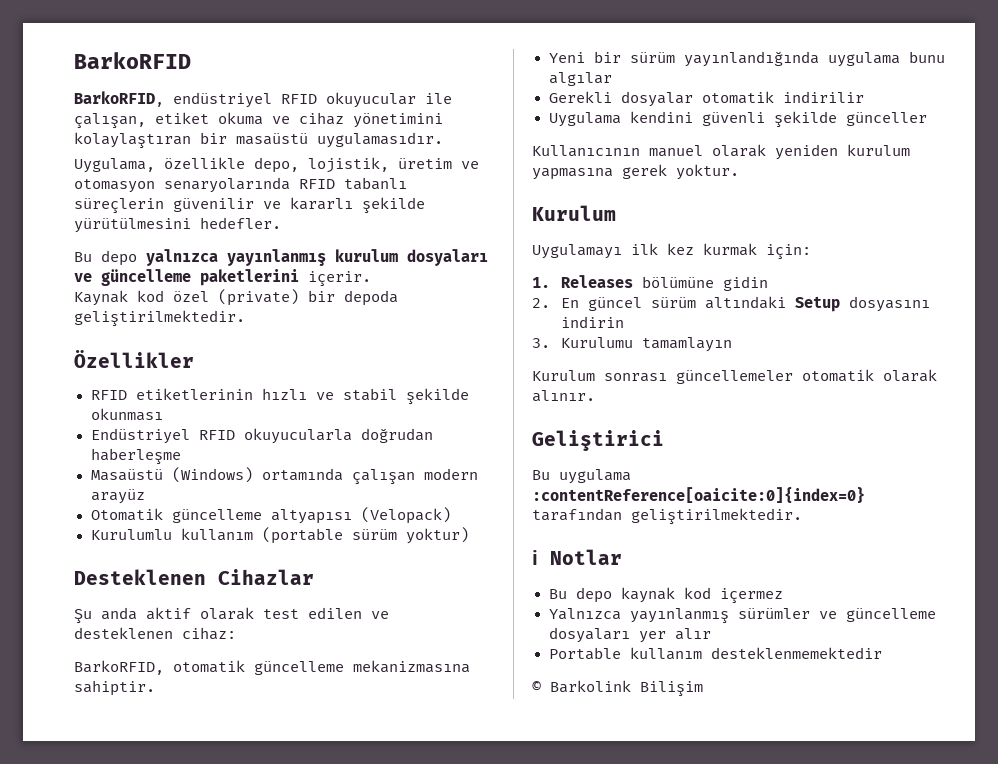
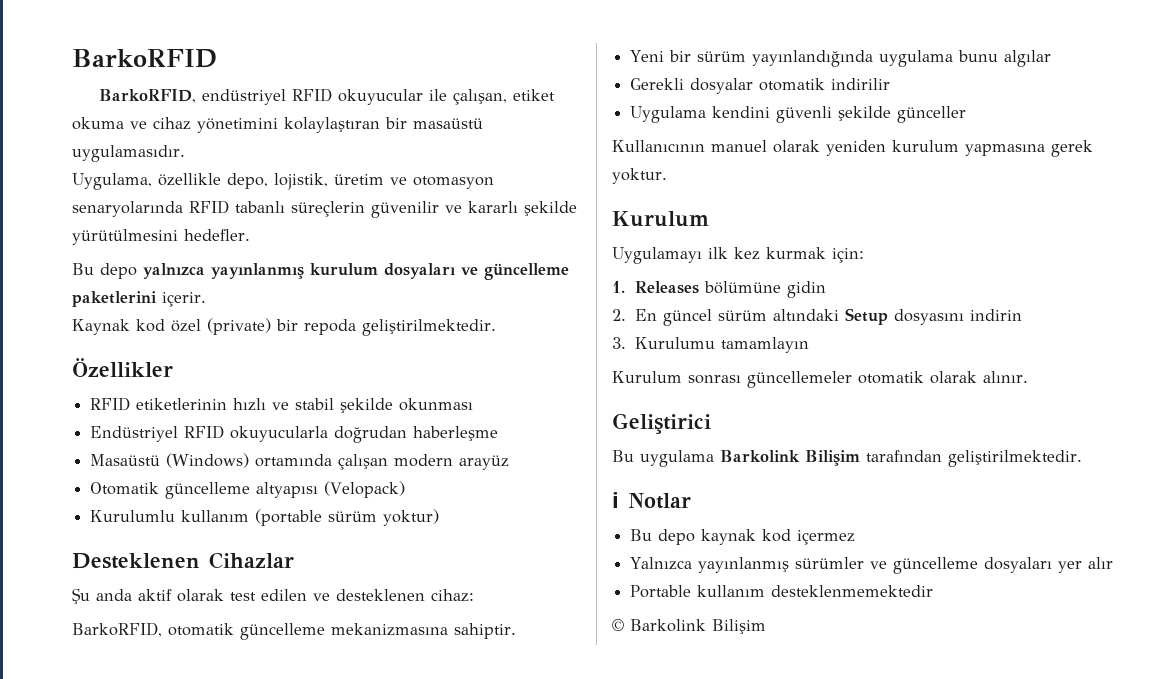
- Kaynak kod özel (private) bir depoda geliştirilmektedir.
+ Kaynak kod özel (private) bir repoda geliştirilmektedir.
- Bu uygulama :contentReference[oaicite:0]{index=0} tarafından geliştirilmektedir.
+ Bu uygulama Barkolink Bilişim tarafından geliştirilmektedir.

